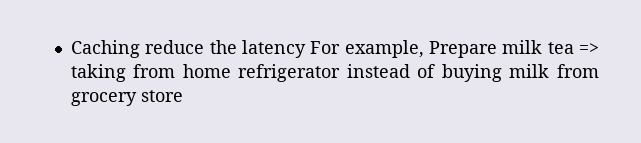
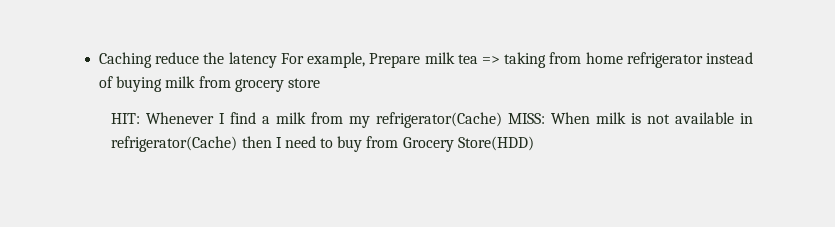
+ HIT: Whenever I find a milk from my refrigerator(Cache) MISS: When milk is not available in refrigerator(Cache) then I need to buy from Grocery Store(HDD)

